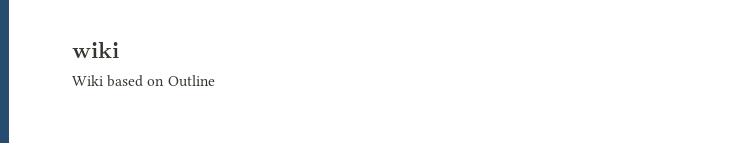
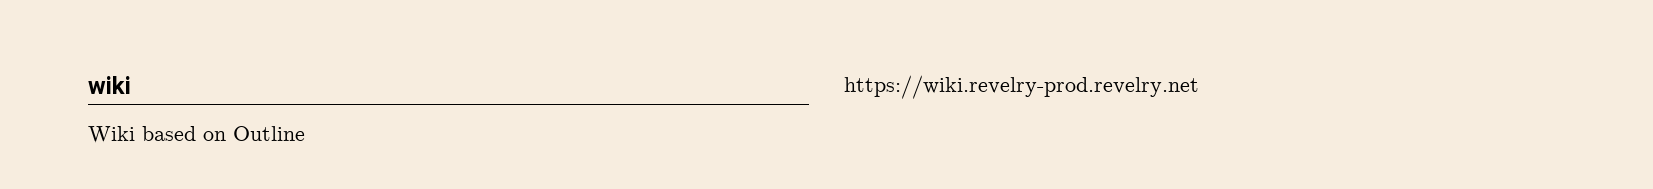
+ https://wiki.revelry-prod.revelry.net

